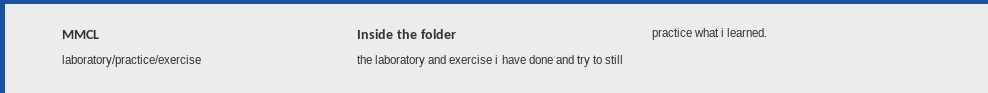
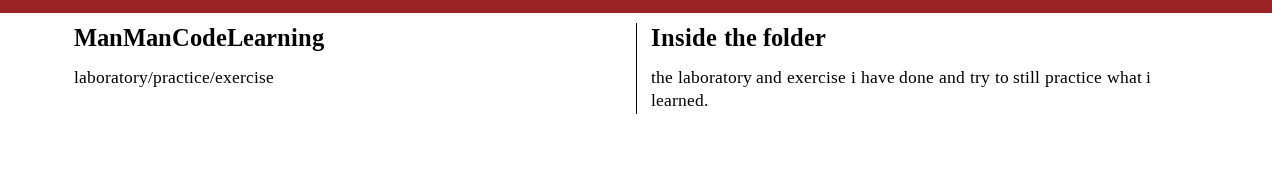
- MMCL
+ ManManCodeLearning

